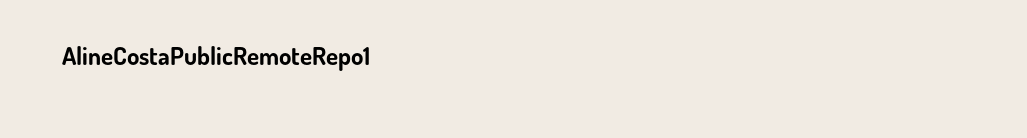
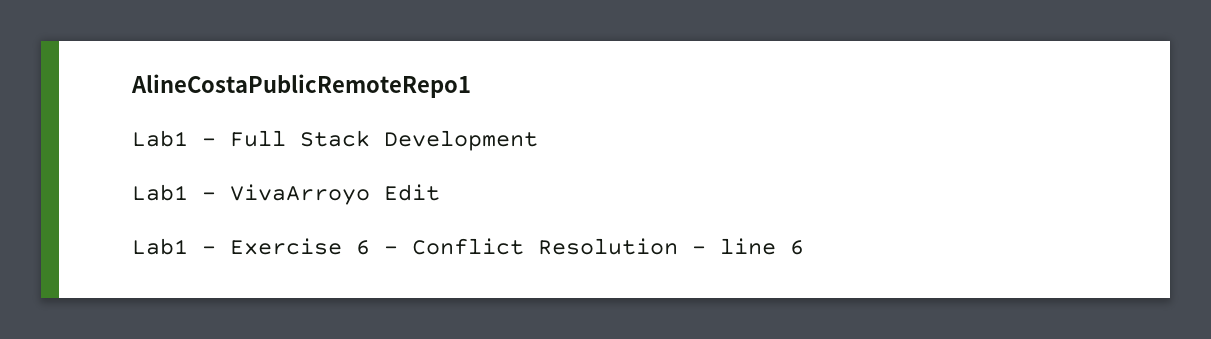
+ Lab1 - Full Stack Development
+ Lab1 - VivaArroyo Edit
+ Lab1 - Exercise 6 - Conflict Resolution - line 6

